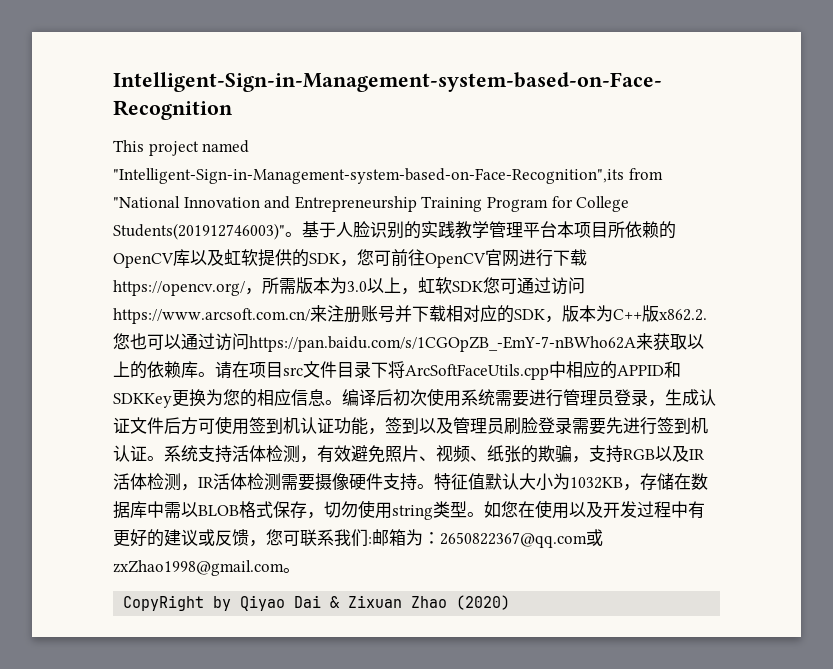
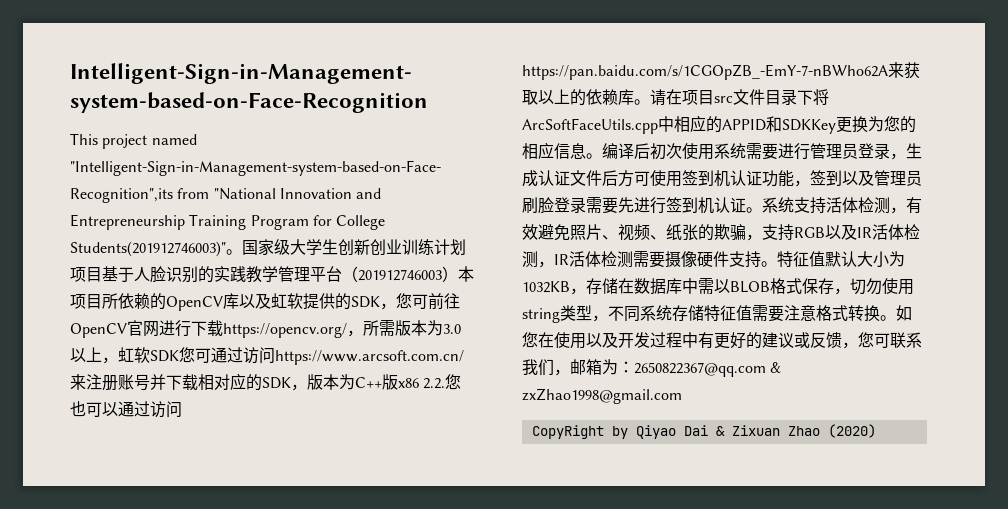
- 基于人脸识别的实践教学管理平台本项目所依赖的OpenCV库以及虹软提供的SDK，您可前往OpenCV官网进行下载https://opencv.org/，所需版本为3.0以上，虹软SDK您可通过访问https://www.arcsoft.com.cn/来注册账号并下载相对应的SDK，版本为C++版x862.2.您也可以通过访问https://pan.baidu.com/s/1CGOpZB_-EmY-7-nBWho62A来获取以上的依赖库。
+ 国家级大学生创新创业训练计划项目基于人脸识别的实践教学管理平台（201912746003）本项目所依赖的OpenCV库以及虹软提供的SDK，您可前往OpenCV官网进行下载https://opencv.org/，所需版本为3.0以上，虹软SDK您可通过访问https://www.arcsoft.com.cn/来注册账号并下载相对应的SDK，版本为C++版x86 2.2.您也可以通过访问https://pan.baidu.com/s/1CGOpZB_-EmY-7-nBWho62A来获取以上的依赖库。
- 特征值默认大小为1032KB，存储在数据库中需以BLOB格式保存，切勿使用string类型。
+ 特征值默认大小为1032KB，存储在数据库中需以BLOB格式保存，切勿使用string类型，不同系统存储特征值需要注意格式转换。
- 如您在使用以及开发过程中有更好的建议或反馈，您可联系我们:邮箱为：2650822367@qq.com或zxZhao1998@gmail.com。
+ 如您在使用以及开发过程中有更好的建议或反馈，您可联系我们，邮箱为：2650822367@qq.com & zxZhao1998@gmail.com

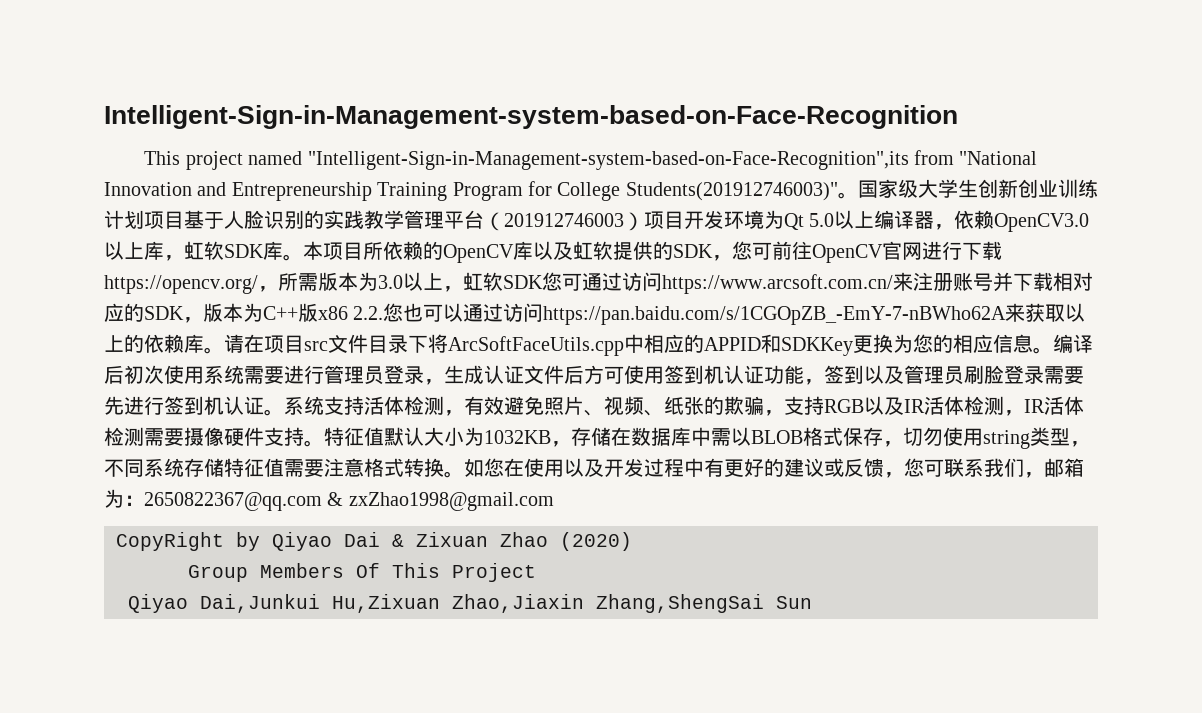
- 国家级大学生创新创业训练计划项目基于人脸识别的实践教学管理平台（201912746003）本项目所依赖的OpenCV库以及虹软提供的SDK，您可前往OpenCV官网进行下载https://opencv.org/，所需版本为3.0以上，虹软SDK您可通过访问https://www.arcsoft.com.cn/来注册账号并下载相对应的SDK，版本为C++版x86 2.2.您也可以通过访问https://pan.baidu.com/s/1CGOpZB_-EmY-7-nBWho62A来获取以上的依赖库。
+ 国家级大学生创新创业训练计划项目基于人脸识别的实践教学管理平台（201912746003）项目开发环境为Qt 5.0以上编译器，依赖OpenCV3.0以上库，虹软SDK库。本项目所依赖的OpenCV库以及虹软提供的SDK，您可前往OpenCV官网进行下载https://opencv.org/，所需版本为3.0以上，虹软SDK您可通过访问https://www.arcsoft.com.cn/来注册账号并下载相对应的SDK，版本为C++版x86 2.2.您也可以通过访问https://pan.baidu.com/s/1CGOpZB_-EmY-7-nBWho62A来获取以上的依赖库。
+ Group Members Of This Project
+ Qiyao Dai,Junkui Hu,Zixuan Zhao,Jiaxin Zhang,ShengSai Sun

